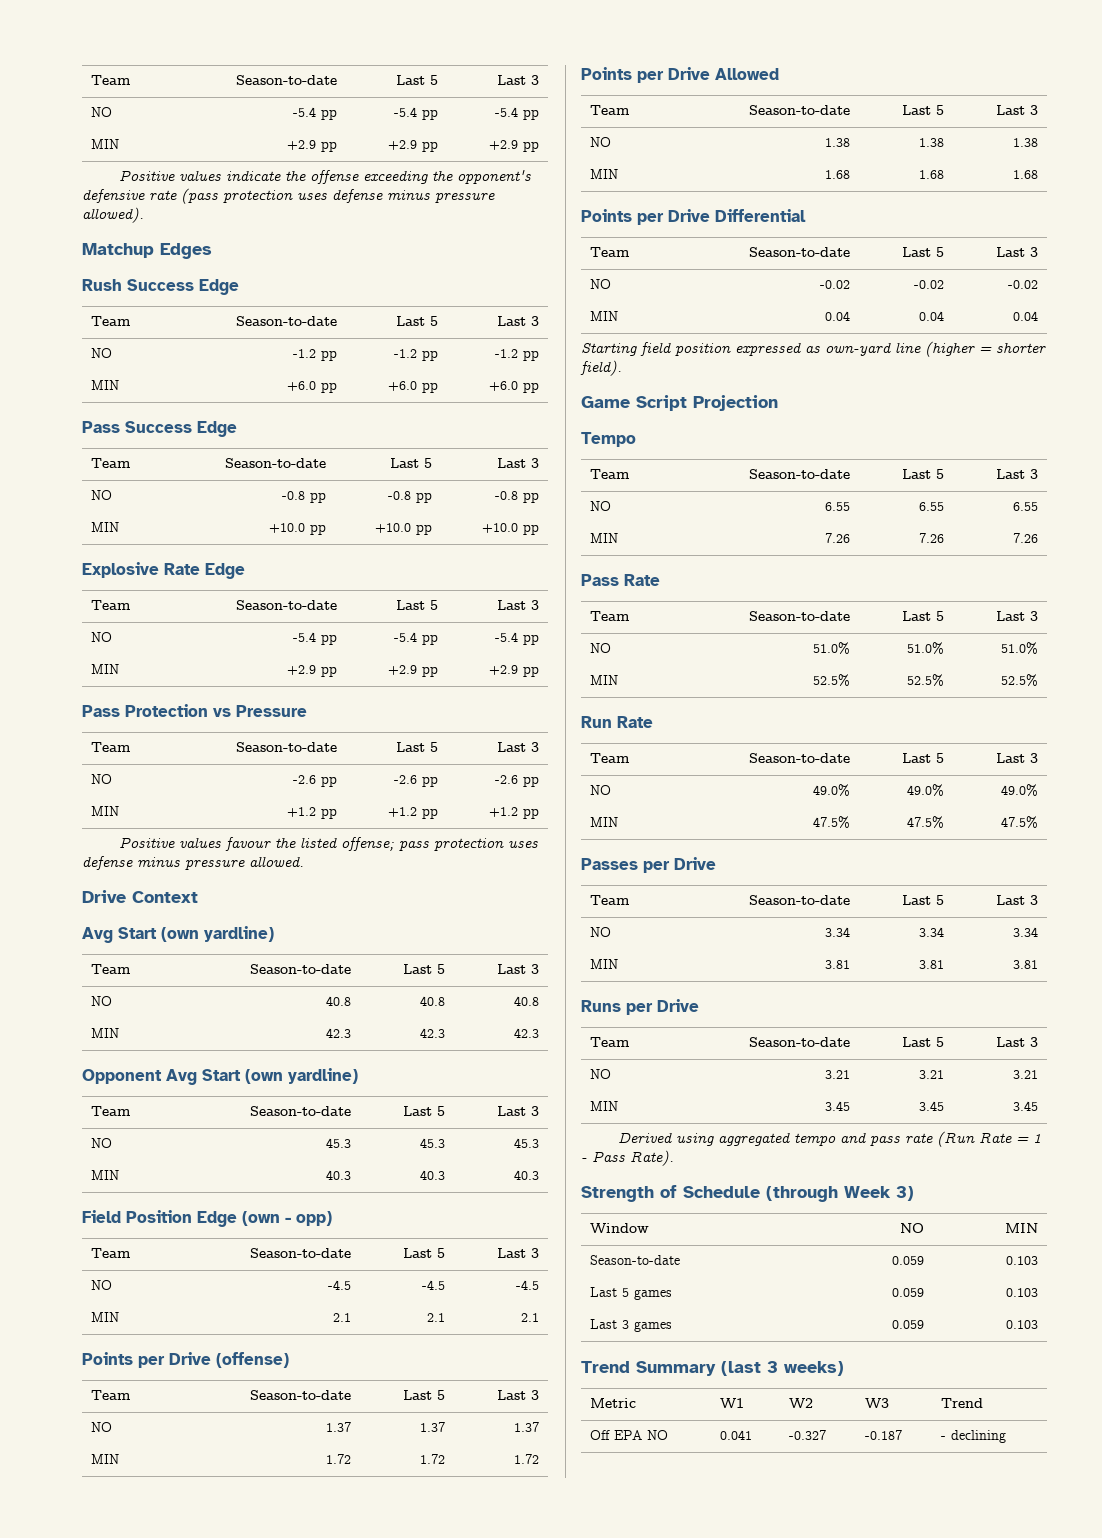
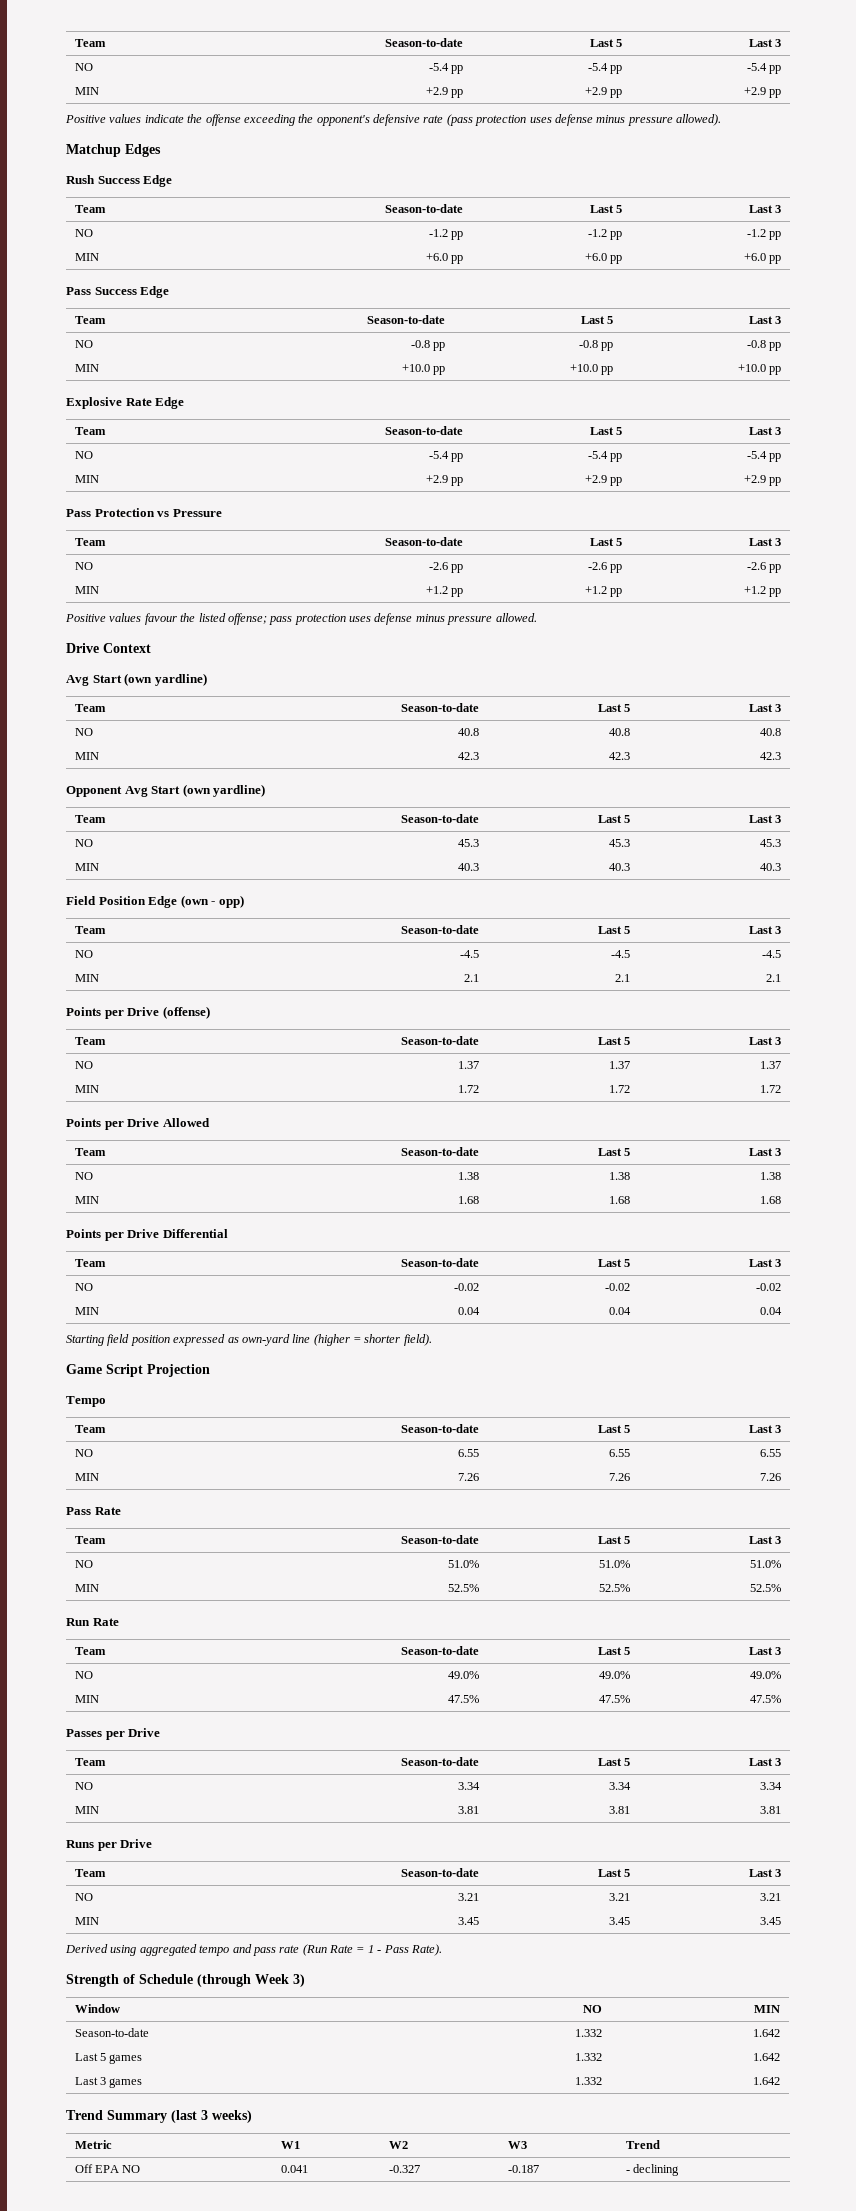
- Season-to-date | 0.059 | 0.103
+ Season-to-date | 1.332 | 1.642
- Last 5 games | 0.059 | 0.103
+ Last 5 games | 1.332 | 1.642
- Last 3 games | 0.059 | 0.103
+ Last 3 games | 1.332 | 1.642

